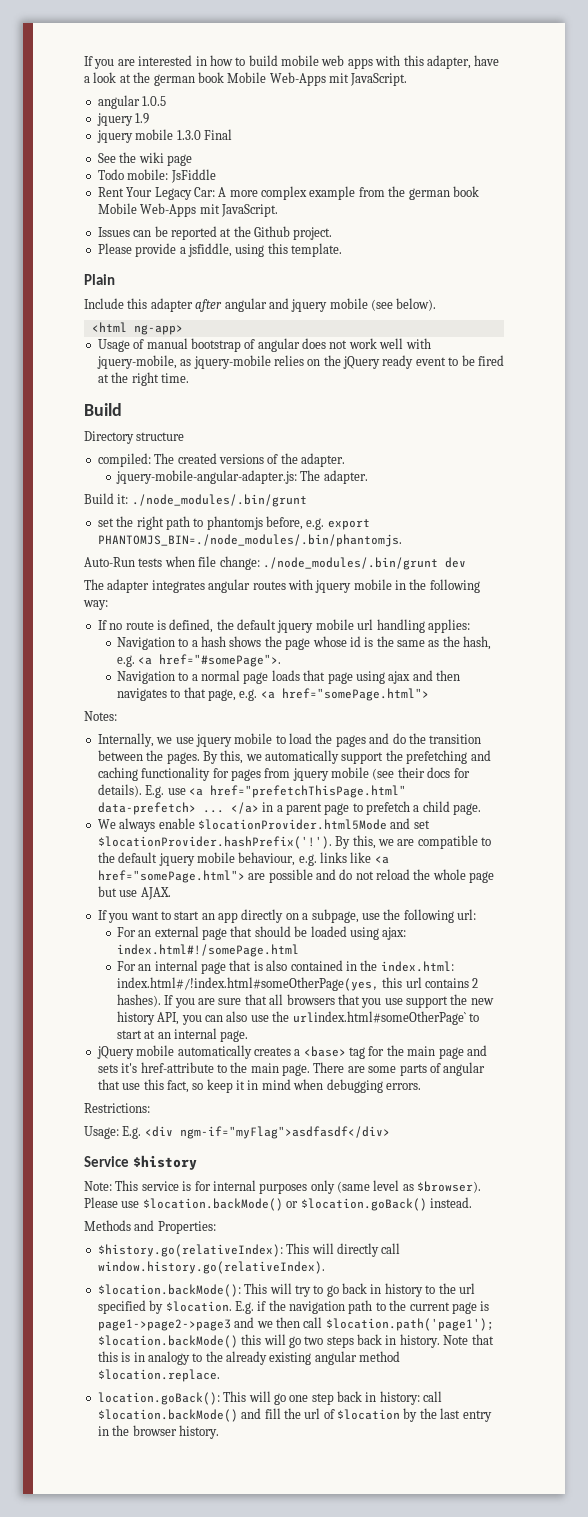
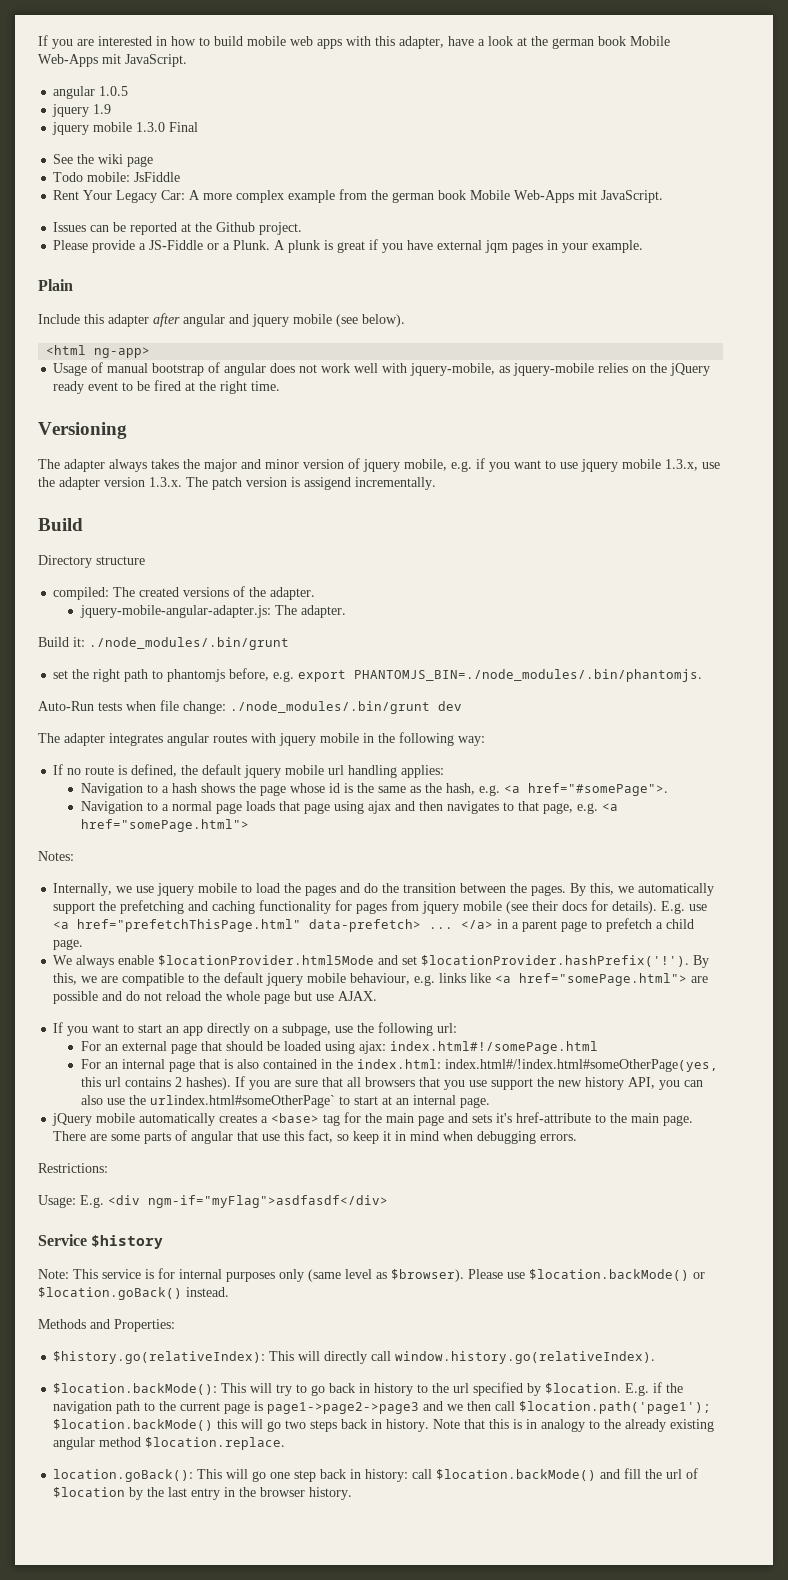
- Please provide a jsfiddle, using this template.
+ Please provide a JS-Fiddle or a Plunk. A plunk is great if you have external jqm pages in your example.
+ Versioning
+ The adapter always takes the major and minor version of jquery mobile, e.g. if you want to use jquery mobile 1.3.x, use the adapter version 1.3.x. The patch version is assigend incrementally.

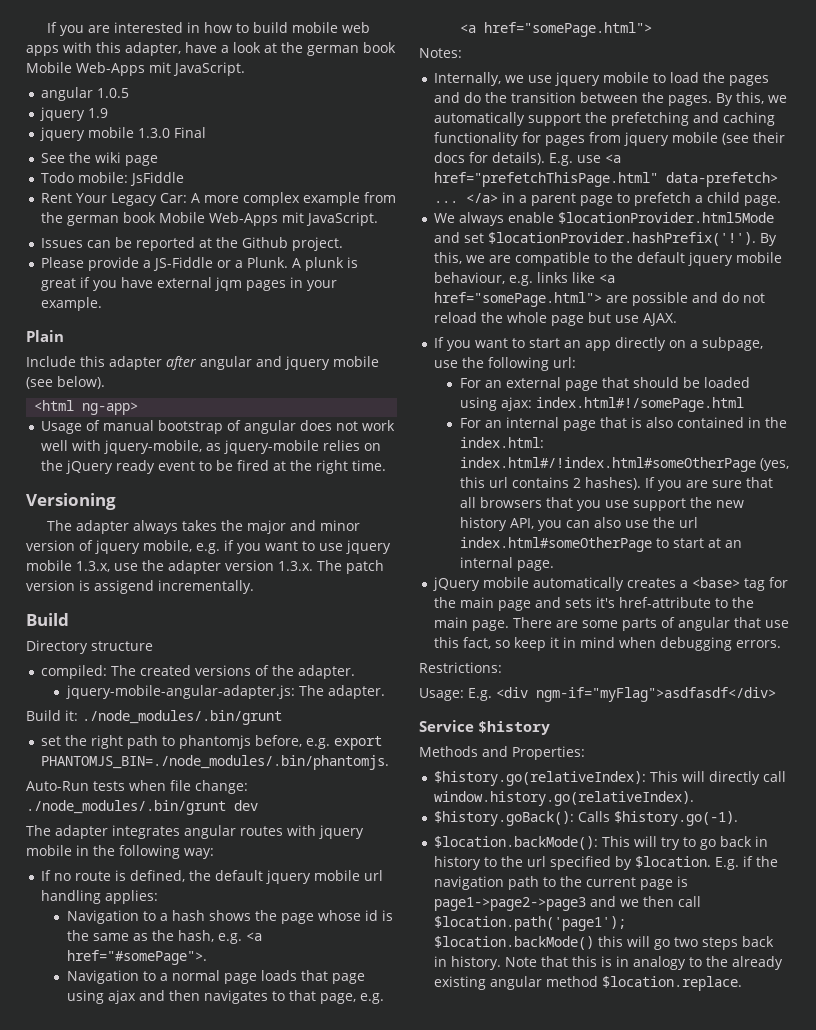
- For an internal page that is also contained in the index.html: index.html#/!index.html#someOtherPage(yes, this url contains 2 hashes).
+ For an internal page that is also contained in the index.html: index.html#/!index.html#someOtherPage (yes, this url contains 2 hashes).
- If you are sure that all browsers that you use support the new history API, you can also use the urlindex.html#someOtherPage` to start at an internal page.
+ If you are sure that all browsers that you use support the new history API, you can also use the url index.html#someOtherPage to start at an internal page.
- Note: This service is for internal purposes only (same level as $browser). Please use $location.backMode() or $location.goBack() instead.
+ $history.goBack(): Calls $history.go(-1).
- location.goBack(): This will go one step back in history: call $location.backMode() and fill the url of $location by the last entry in the browser history.

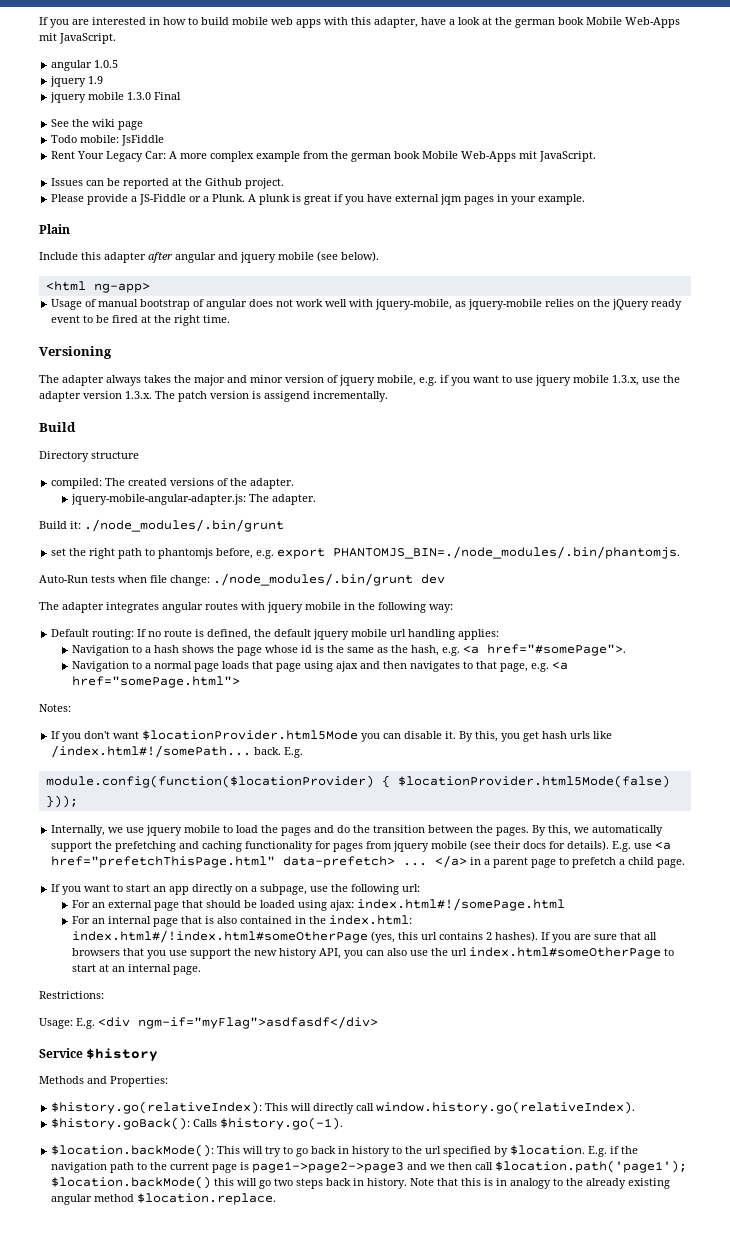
- If no route is defined, the default jquery mobile url handling applies:
+ Default routing: If no route is defined, the default jquery mobile url handling applies:
+ If you don't want $locationProvider.html5Mode you can disable it. By this, you get hash urls like /index.html#!/somePath... back. E.g.
+ module.config(function($locationProvider) { $locationProvider.html5Mode(false) }));
- We always enable $locationProvider.html5Mode and set $locationProvider.hashPrefix('!'). By this, we are compatible to the default jquery mobile behaviour, e.g. links like <a href="somePage.html"> are possible and do not reload the whole page but use AJAX.
- jQuery mobile automatically creates a <base> tag for the main page and sets it's href-attribute to the main page. There are some parts of angular that use this fact, so keep it in mind when debugging errors.

